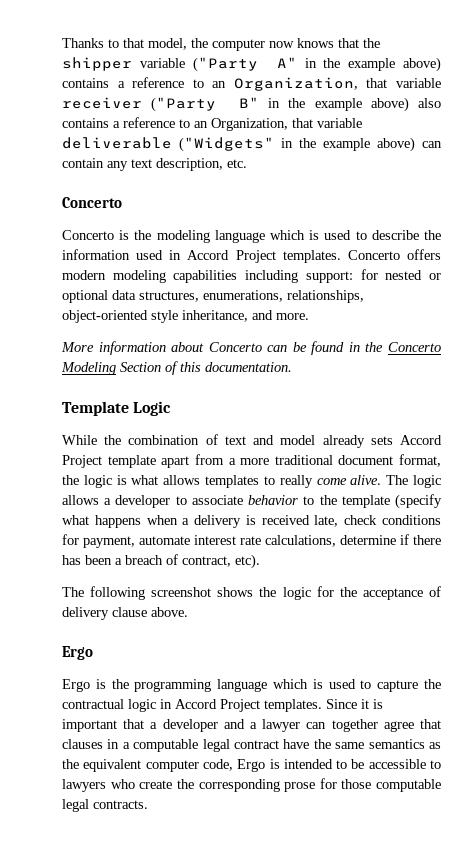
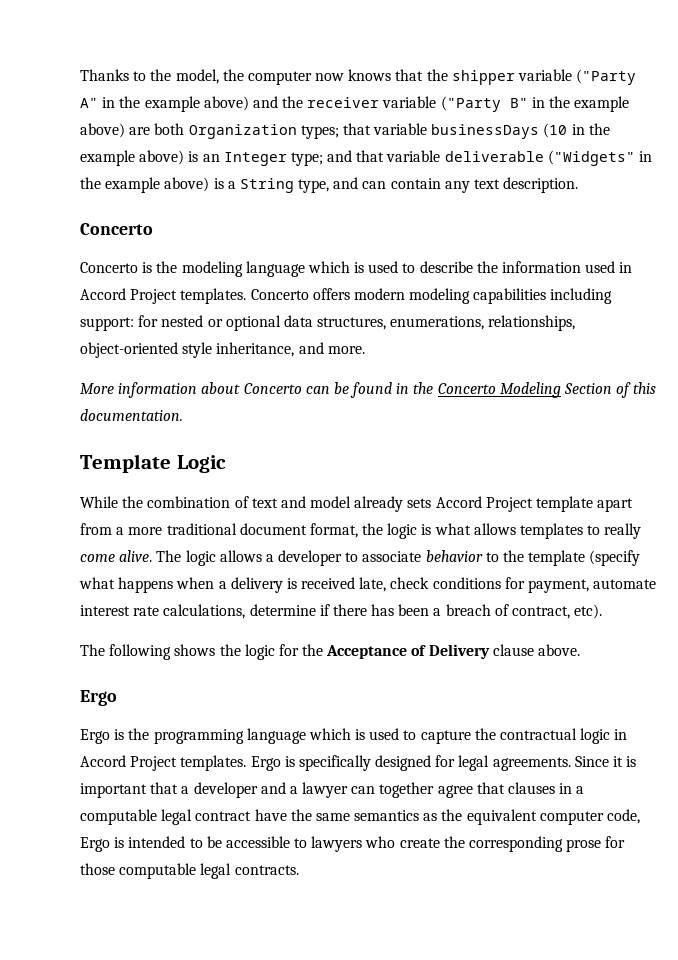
- Thanks to that model, the computer now knows that the shipper variable ("Party A" in the example above) contains a reference to an Organization, that variable receiver ("Party B" in the example above) also contains a reference to an Organization, that variable deliverable ("Widgets" in the example above) can contain any text description, etc.
+ Thanks to the model, the computer now knows that the shipper variable ("Party A" in the example above) and the receiver variable ("Party B" in the example above) are both Organization types; that variable businessDays (10 in the example above) is an Integer type; and that variable deliverable ("Widgets" in the example above) is a String type, and can contain any text description.
- The following screenshot shows the logic for the acceptance of delivery clause above.
+ The following shows the logic for the Acceptance of Delivery clause above.
+ Ergo is specifically designed for legal agreements.

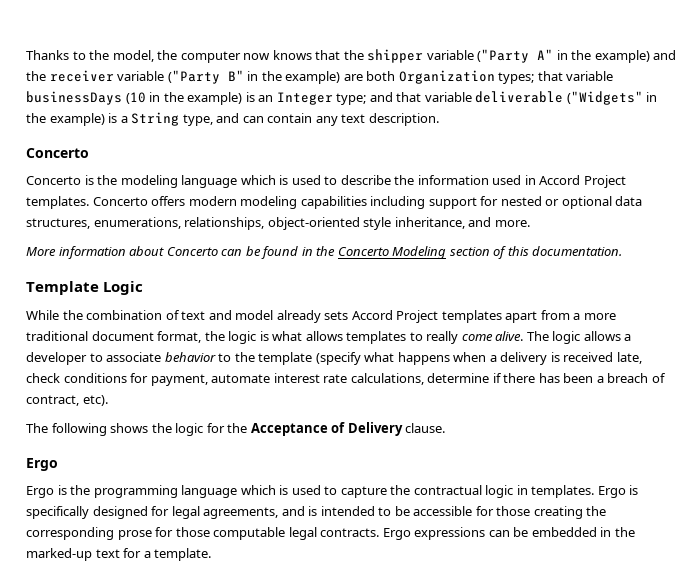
- Thanks to the model, the computer now knows that the shipper variable ("Party A" in the example above) and the receiver variable ("Party B" in the example above) are both Organization types; that variable businessDays (10 in the example above) is an Integer type; and that variable deliverable ("Widgets" in the example above) is a String type, and can contain any text description.
+ Thanks to the model, the computer now knows that the shipper variable ("Party A" in the example) and the receiver variable ("Party B" in the example) are both Organization types; that variable businessDays (10 in the example) is an Integer type; and that variable deliverable ("Widgets" in the example) is a String type, and can contain any text description.
- Concerto offers modern modeling capabilities including support: for nested or optional data structures, enumerations, relationships, object-oriented style inheritance, and more.
+ Concerto offers modern modeling capabilities including support for nested or optional data structures, enumerations, relationships, object-oriented style inheritance, and more.
- More information about Concerto can be found in the Concerto Modeling Section of this documentation.
+ More information about Concerto can be found in the Concerto Modeling section of this documentation.
- While the combination of text and model already sets Accord Project template apart from a more traditional document format, the logic is what allows templates to really come alive.
+ While the combination of text and model already sets Accord Project templates apart from a more traditional document format, the logic is what allows templates to really come alive.
- The following shows the logic for the Acceptance of Delivery clause above.
+ The following shows the logic for the Acceptance of Delivery clause.
- Ergo is the programming language which is used to capture the contractual logic in Accord Project templates.
+ Ergo is the programming language which is used to capture the contractual logic in templates.
- Ergo is specifically designed for legal agreements. Since it is important that a developer and a lawyer can together agree that clauses in a computable legal contract have the same semantics as the equivalent computer code, Ergo is intended to be accessible to lawyers who create the corresponding prose for those computable legal contracts.
+ Ergo is specifically designed for legal agreements, and is intended to be accessible for those creating the corresponding prose for those computable legal contracts.
+ Ergo expressions can be embedded in the marked-up text for a template.

